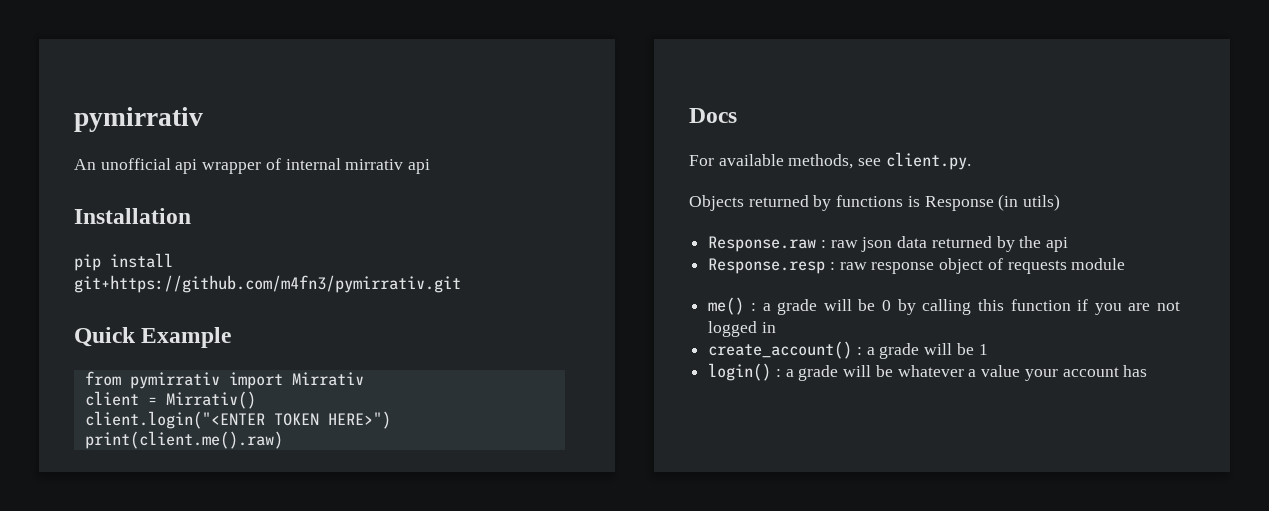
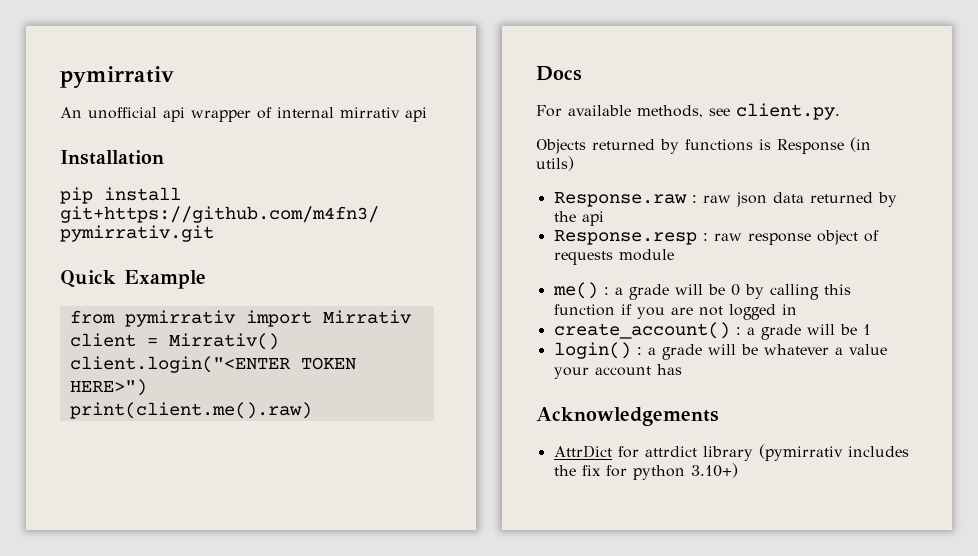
+ Acknowledgements
+ AttrDict for attrdict library (pymirrativ includes the fix for python 3.10+)

